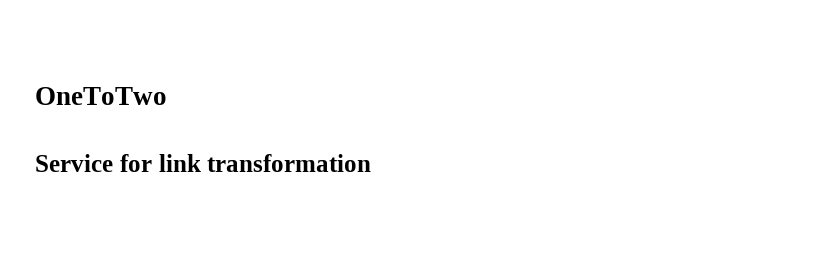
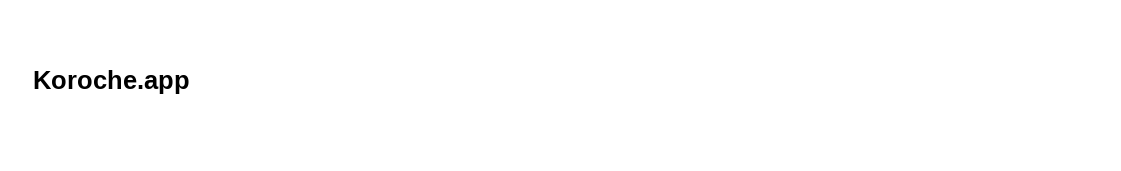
- OneToTwo
- Service for link transformation
+ Koroche.app

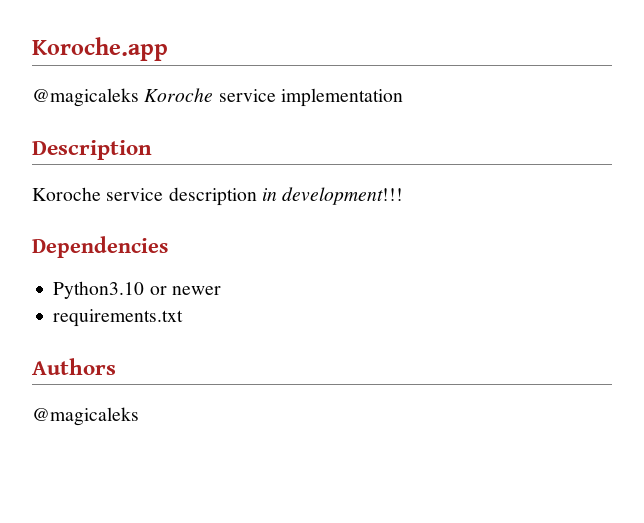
+ @magicaleks Koroche service implementation
+ Description
+ Koroche service description in development!!!
+ Dependencies
+ Python3.10 or newer
+ requirements.txt
+ Authors
+ @magicaleks

